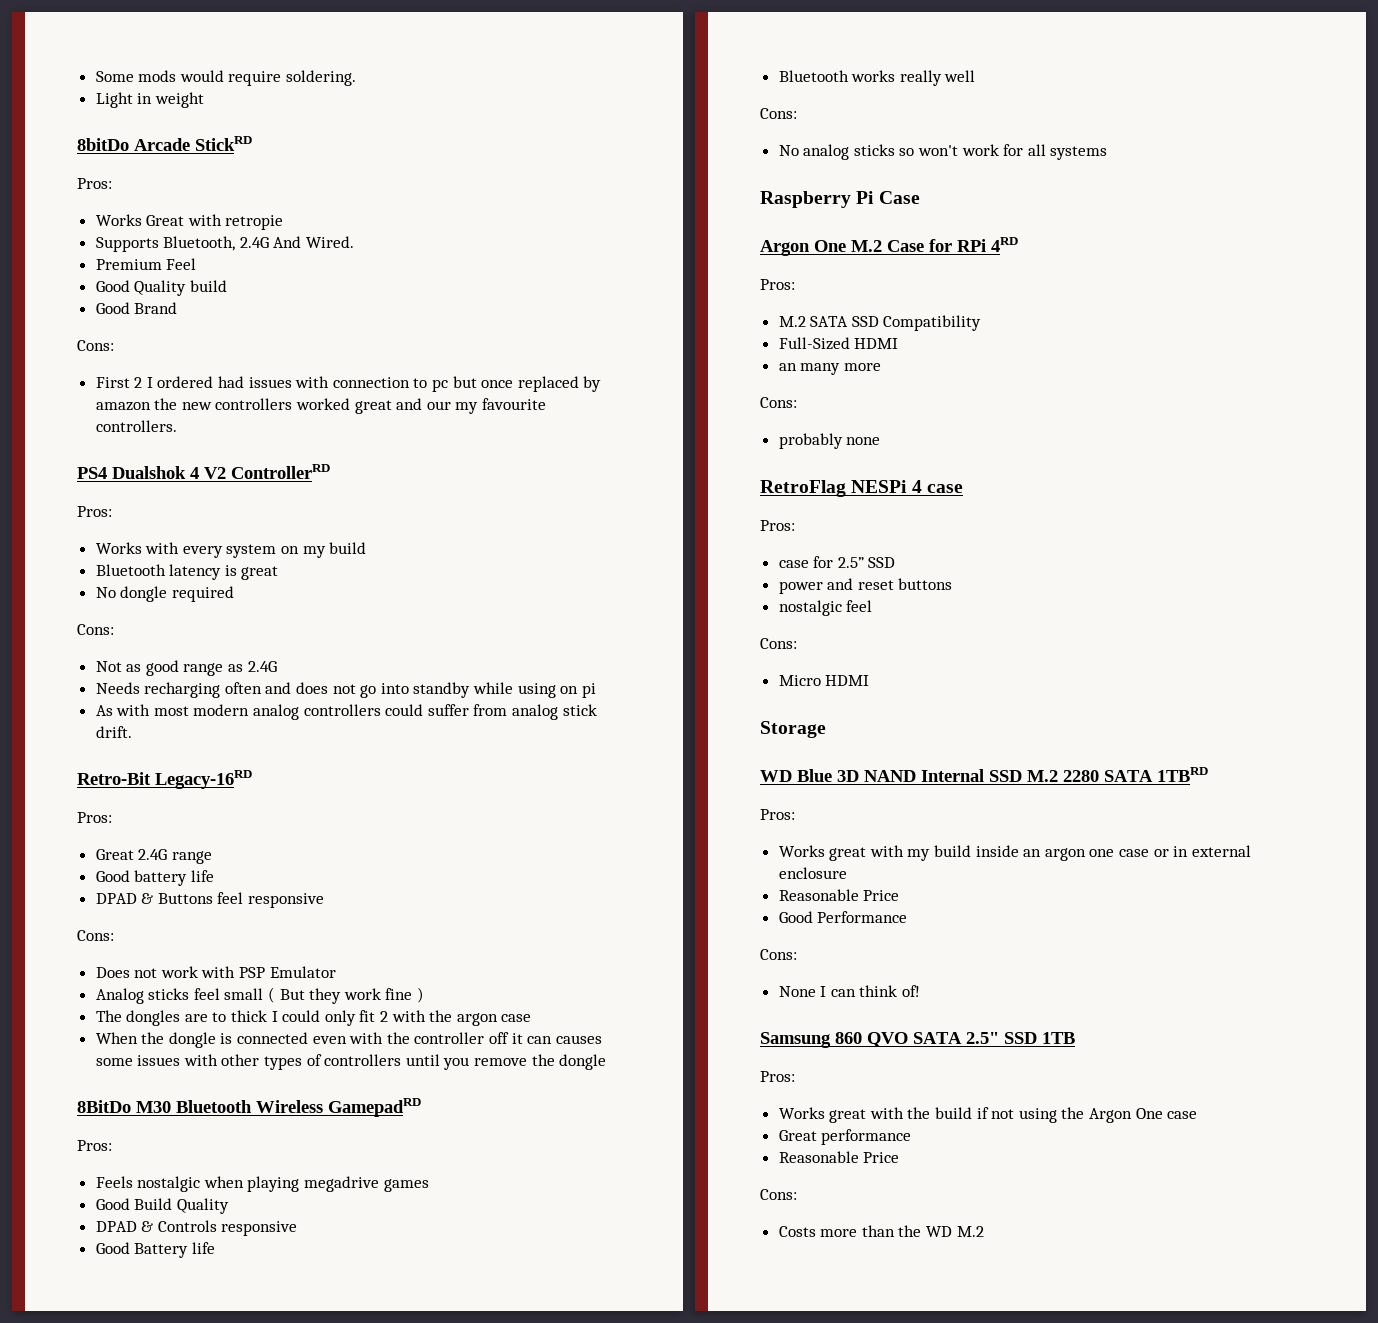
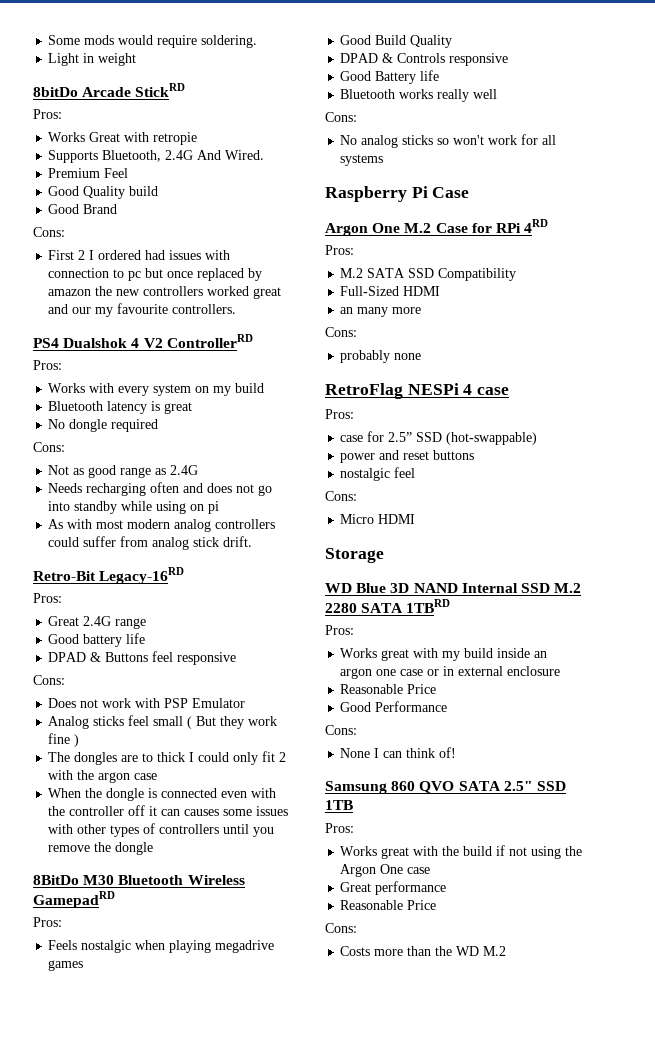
- case for 2.5” SSD
+ case for 2.5” SSD (hot-swappable)

